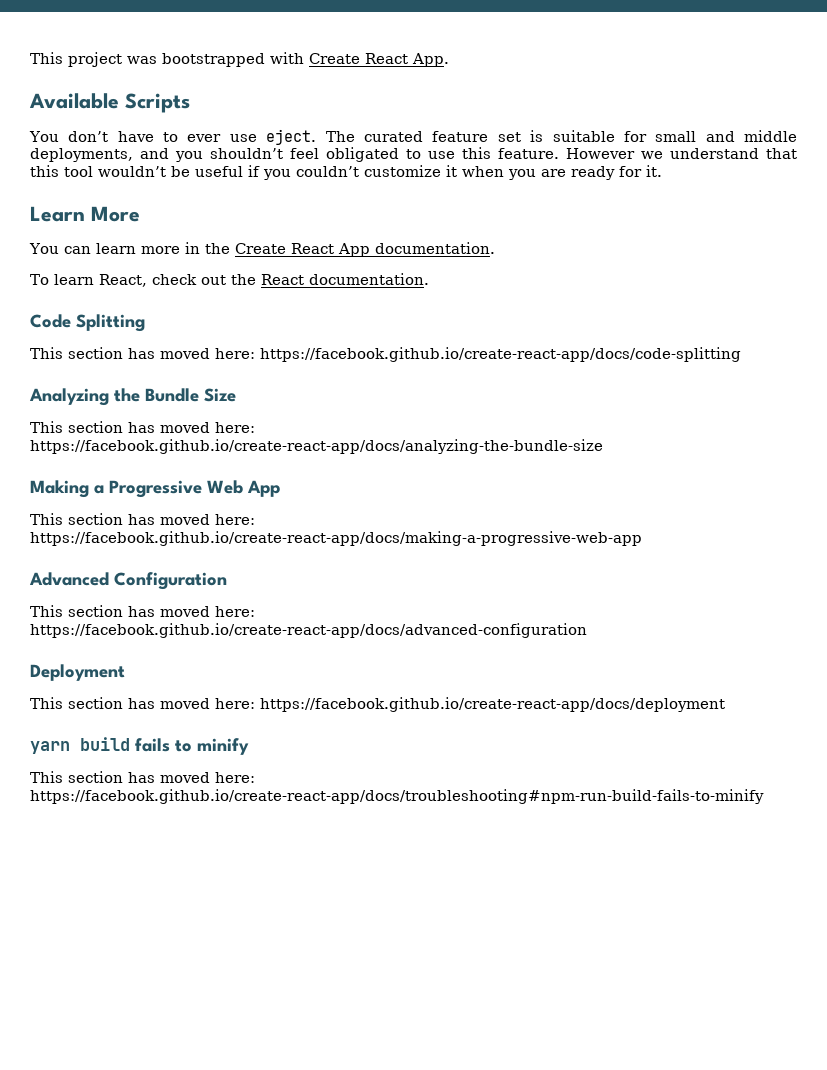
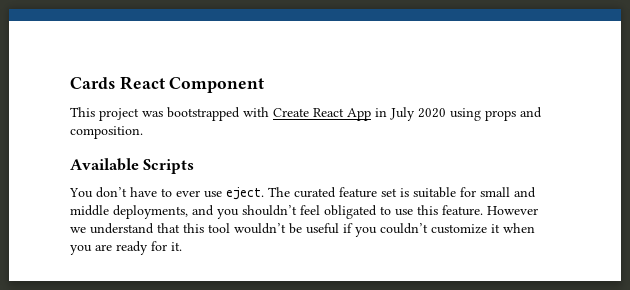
+ Cards React Component
- This project was bootstrapped with Create React App.
+ This project was bootstrapped with Create React App in July 2020 using props and composition.
- Learn More
- You can learn more in the Create React App documentation.
- To learn React, check out the React documentation.
- Code Splitting
- This section has moved here: https://facebook.github.io/create-react-app/docs/code-splitting
- Analyzing the Bundle Size
- This section has moved here: https://facebook.github.io/create-react-app/docs/analyzing-the-bundle-size
- Making a Progressive Web App
- This section has moved here: https://facebook.github.io/create-react-app/docs/making-a-progressive-web-app
- Advanced Configuration
- This section has moved here: https://facebook.github.io/create-react-app/docs/advanced-configuration
- Deployment
- This section has moved here: https://facebook.github.io/create-react-app/docs/deployment
- yarn build fails to minify
- This section has moved here: https://facebook.github.io/create-react-app/docs/troubleshooting#npm-run-build-fails-to-minify

